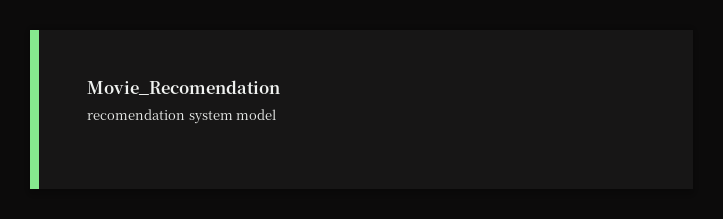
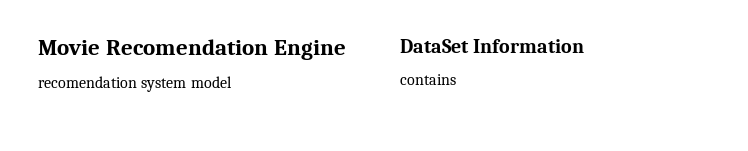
- Movie_Recomendation
+ Movie Recomendation Engine
+ DataSet Information
+ contains

